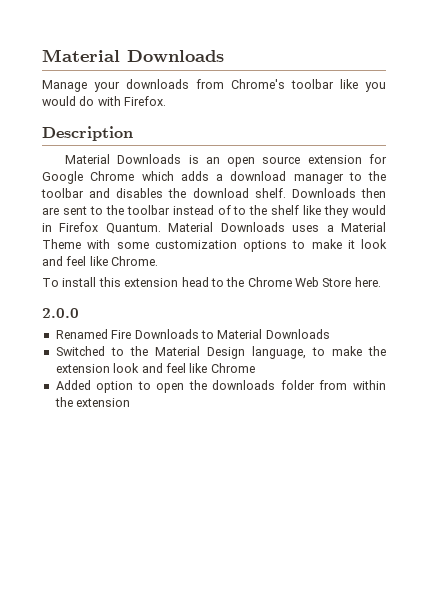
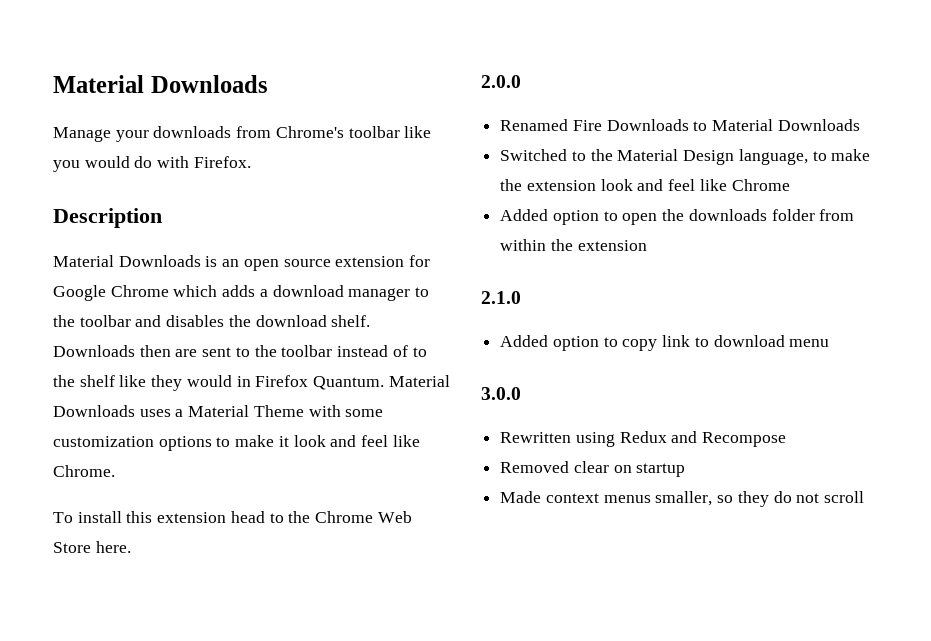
+ 2.1.0
+ Added option to copy link to download menu
+ 3.0.0
+ Rewritten using Redux and Recompose
+ Removed clear on startup
+ Made context menus smaller, so they do not scroll

